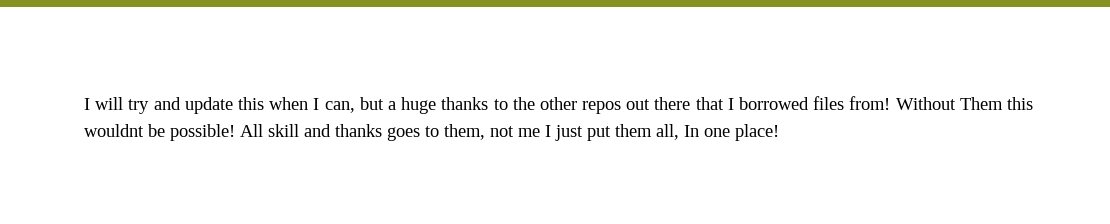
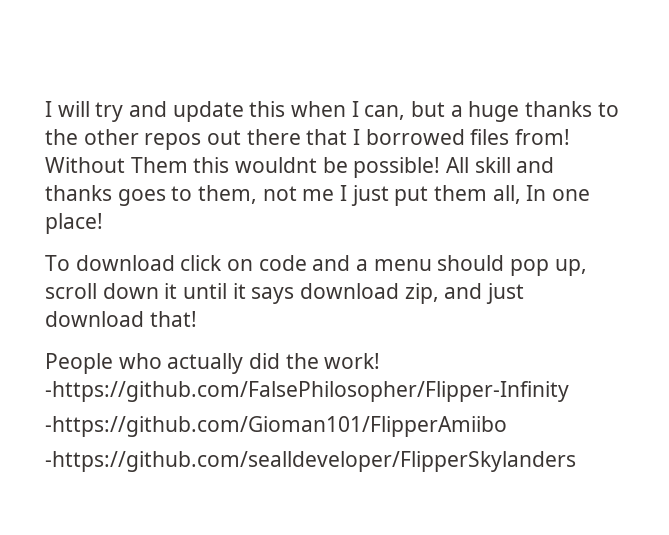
+ To download click on code and a menu should pop up, scroll down it until it says download zip, and just download that!
+ People who actually did the work! -https://github.com/FalsePhilosopher/Flipper-Infinity
+ -https://github.com/Gioman101/FlipperAmiibo
+ -https://github.com/sealldeveloper/FlipperSkylanders

